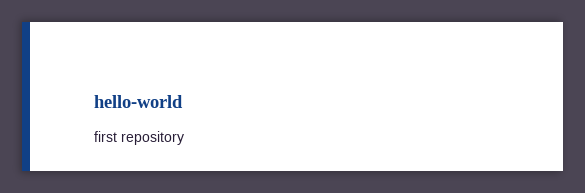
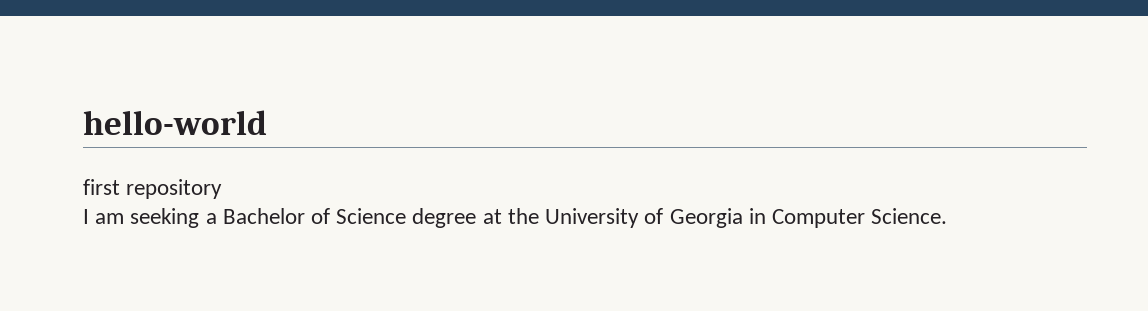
+ I am seeking a Bachelor of Science degree at the University of Georgia in Computer Science.

